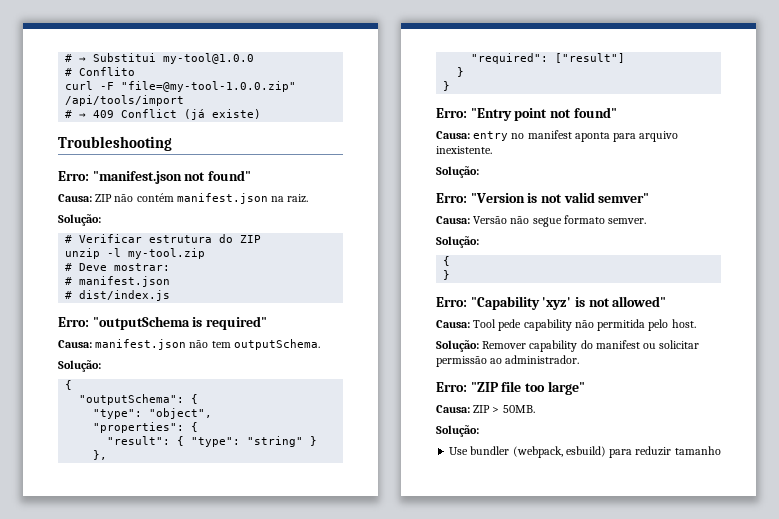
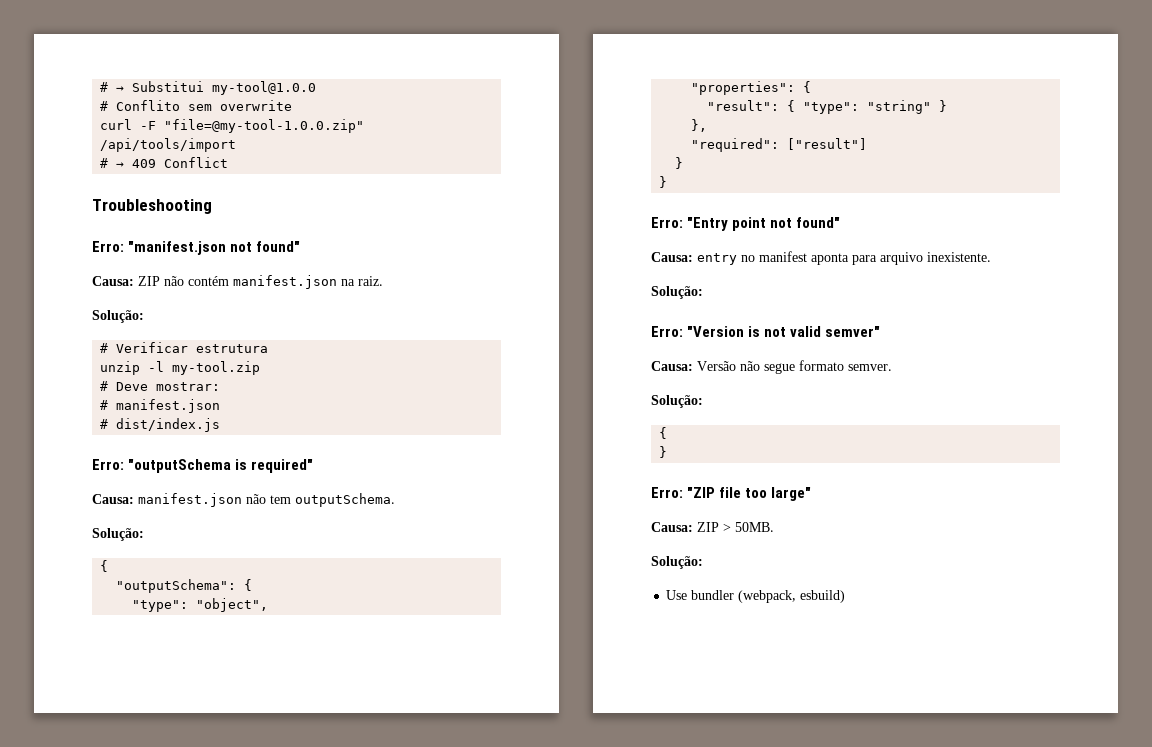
- # Conflito
+ # Conflito sem overwrite
- # → 409 Conflict (já existe)
+ # → 409 Conflict
- # Verificar estrutura do ZIP
+ # Verificar estrutura
- Erro: "Capability 'xyz' is not allowed"
- Causa: Tool pede capability não permitida pelo host.
- Solução: Remover capability do manifest ou solicitar permissão ao administrador.
- Use bundler (webpack, esbuild) para reduzir tamanho
+ Use bundler (webpack, esbuild)

